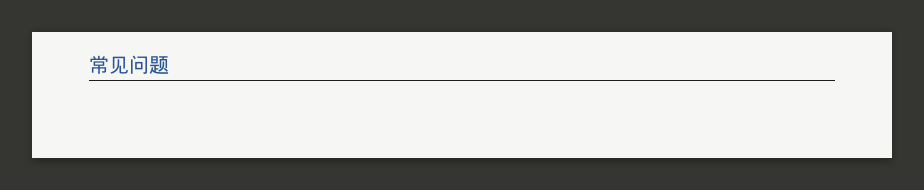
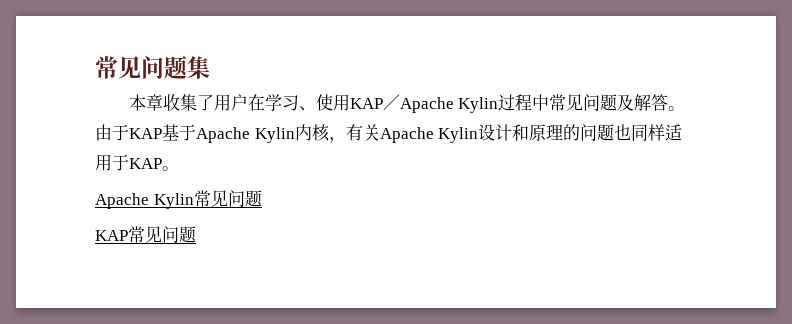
- 常见问题
+ 常见问题集
+ 本章收集了用户在学习、使用KAP／Apache Kylin过程中常见问题及解答。由于KAP基于Apache Kylin内核，有关Apache Kylin设计和原理的问题也同样适用于KAP。
+ Apache Kylin常见问题
+ KAP常见问题

